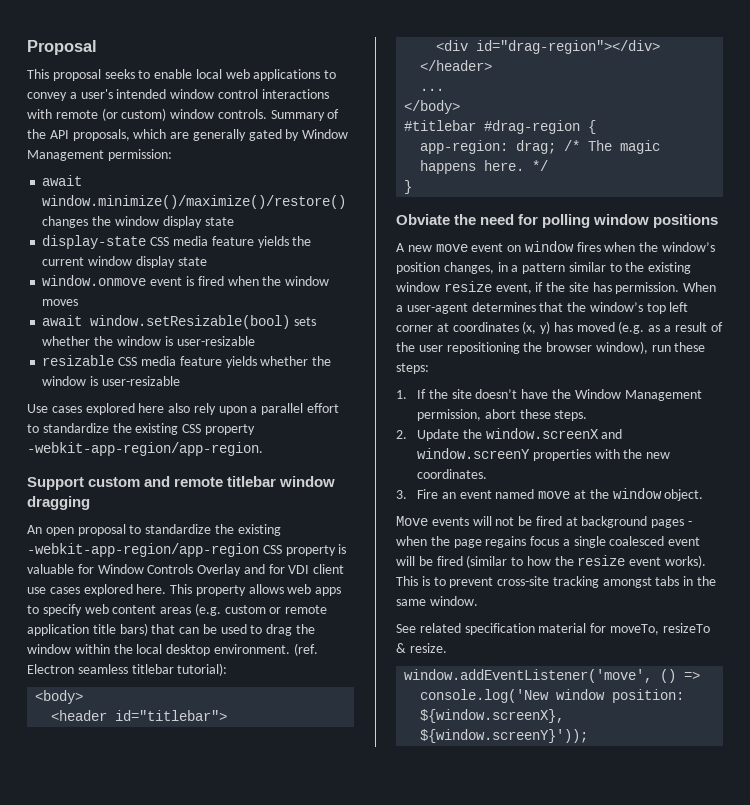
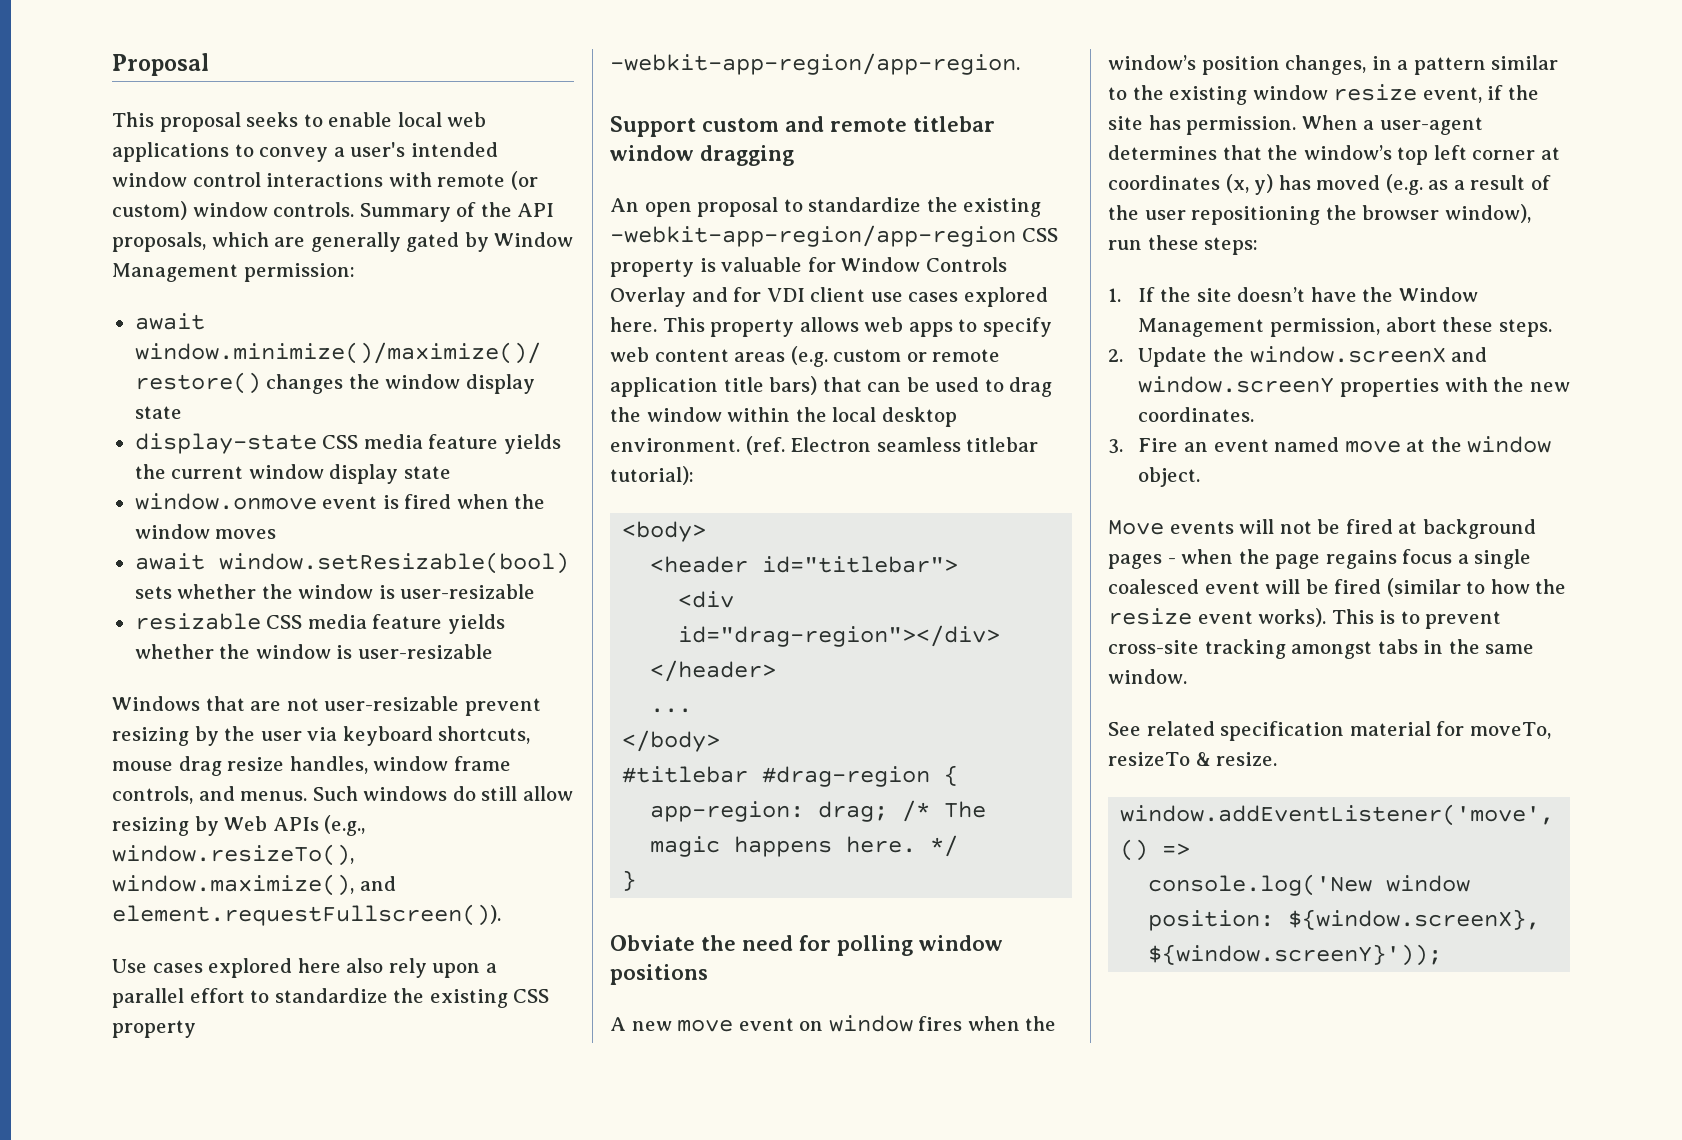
+ Windows that are not user-resizable prevent resizing by the user via keyboard shortcuts, mouse drag resize handles, window frame controls, and menus. Such windows do still allow resizing by Web APIs (e.g., window.resizeTo(), window.maximize(), and element.requestFullscreen()).

